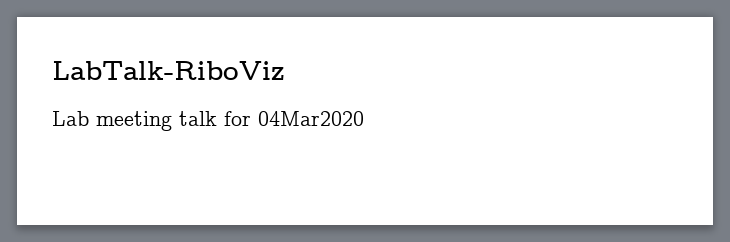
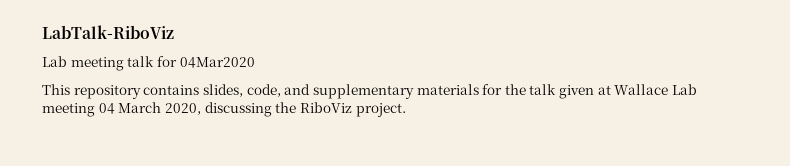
+ This repository contains slides, code, and supplementary materials for the talk given at Wallace Lab meeting 04 March 2020, discussing the RiboViz project.

